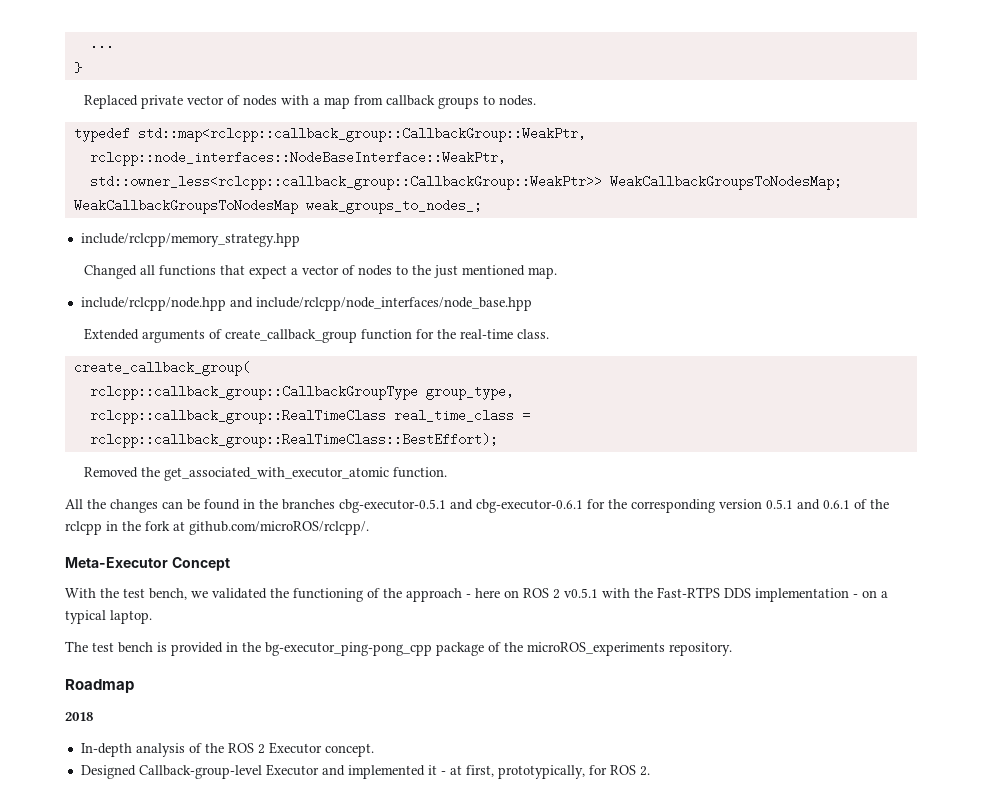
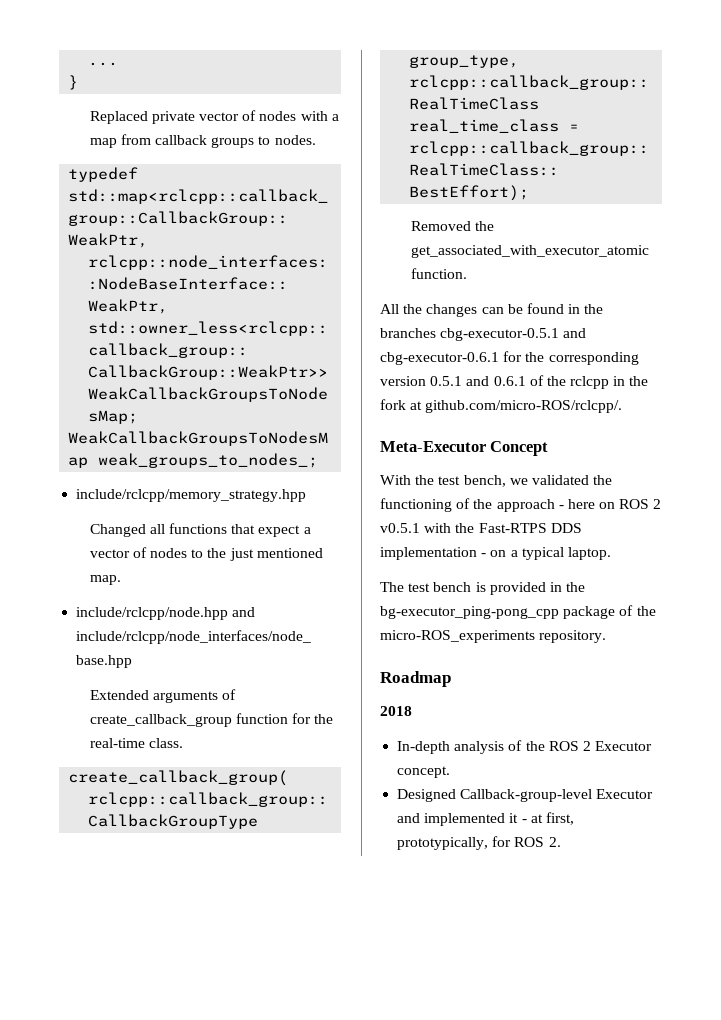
- All the changes can be found in the branches cbg-executor-0.5.1 and cbg-executor-0.6.1 for the corresponding version 0.5.1 and 0.6.1 of the rclcpp in the fork at github.com/microROS/rclcpp/.
+ All the changes can be found in the branches cbg-executor-0.5.1 and cbg-executor-0.6.1 for the corresponding version 0.5.1 and 0.6.1 of the rclcpp in the fork at github.com/micro-ROS/rclcpp/.
- The test bench is provided in the bg-executor_ping-pong_cpp package of the microROS_experiments repository.
+ The test bench is provided in the bg-executor_ping-pong_cpp package of the micro-ROS_experiments repository.

